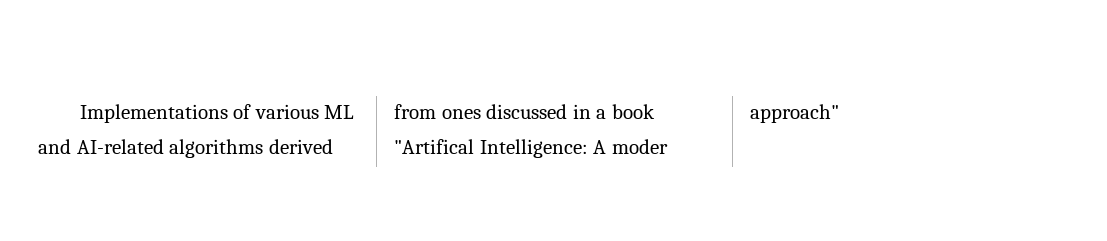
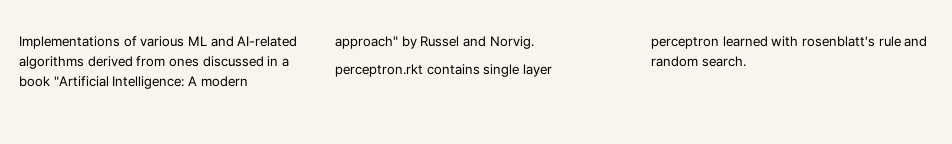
- Implementations of various ML and AI-related algorithms derived from ones discussed in a book "Artifical Intelligence: A moder approach"
+ Implementations of various ML and AI-related algorithms derived from ones discussed in a book "Artificial Intelligence: A modern approach" by Russel and Norvig.
+ perceptron.rkt contains single layer perceptron learned with rosenblatt's rule and random search.

